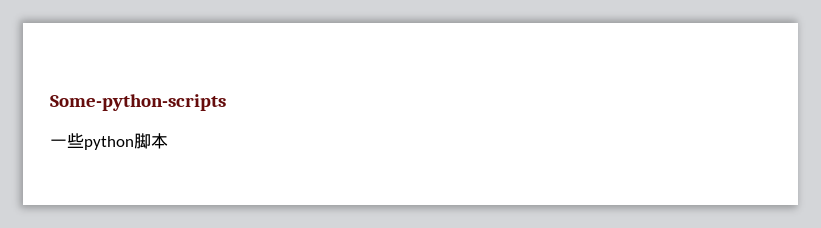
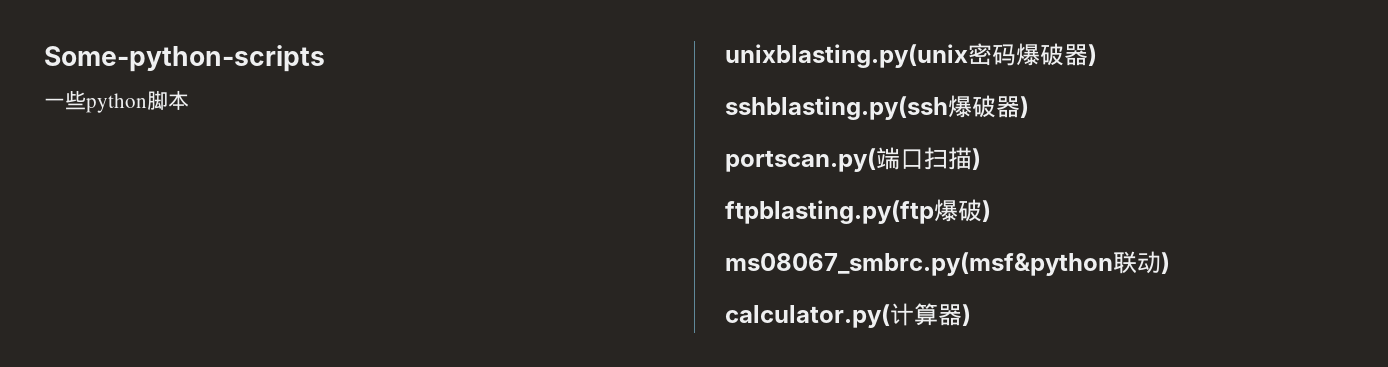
+ unixblasting.py(unix密码爆破器)
+ sshblasting.py(ssh爆破器)
+ portscan.py(端口扫描)
+ ftpblasting.py(ftp爆破)
+ ms08067_smbrc.py(msf&python联动)
+ calculator.py(计算器)

